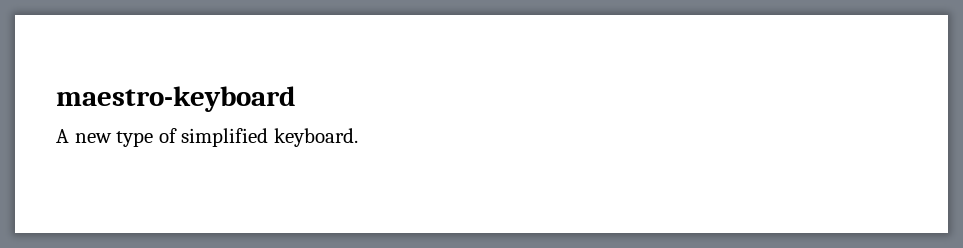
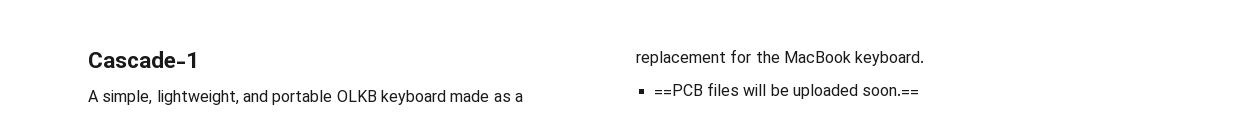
- maestro-keyboard
+ Cascade-1
- A new type of simplified keyboard.
+ A simple, lightweight, and portable OLKB keyboard made as a replacement for the MacBook keyboard.
+ ==PCB files will be uploaded soon.==

